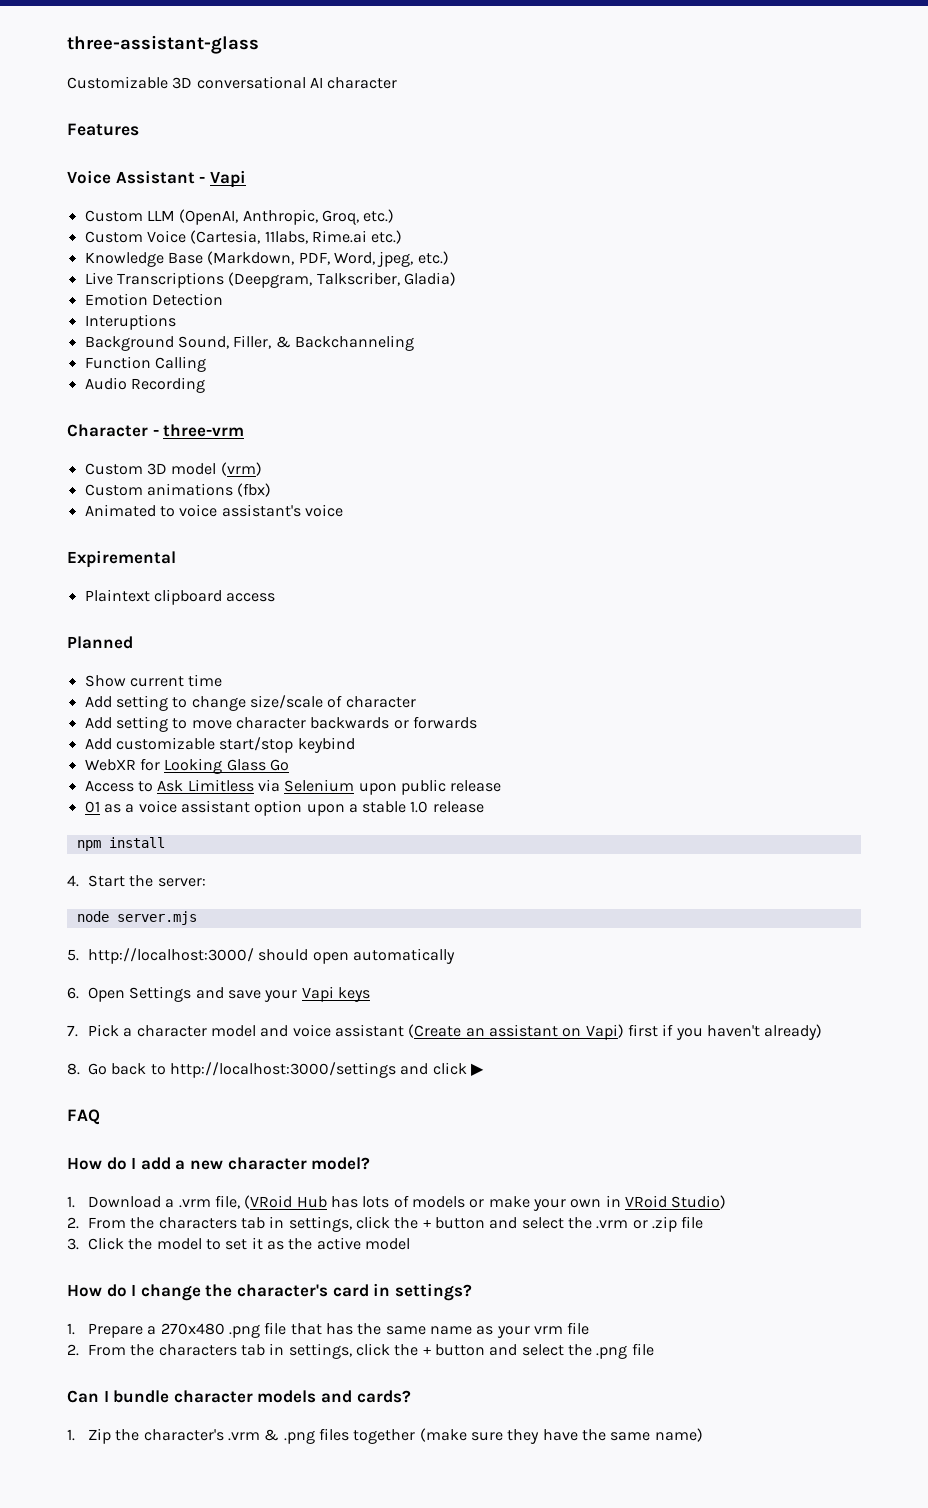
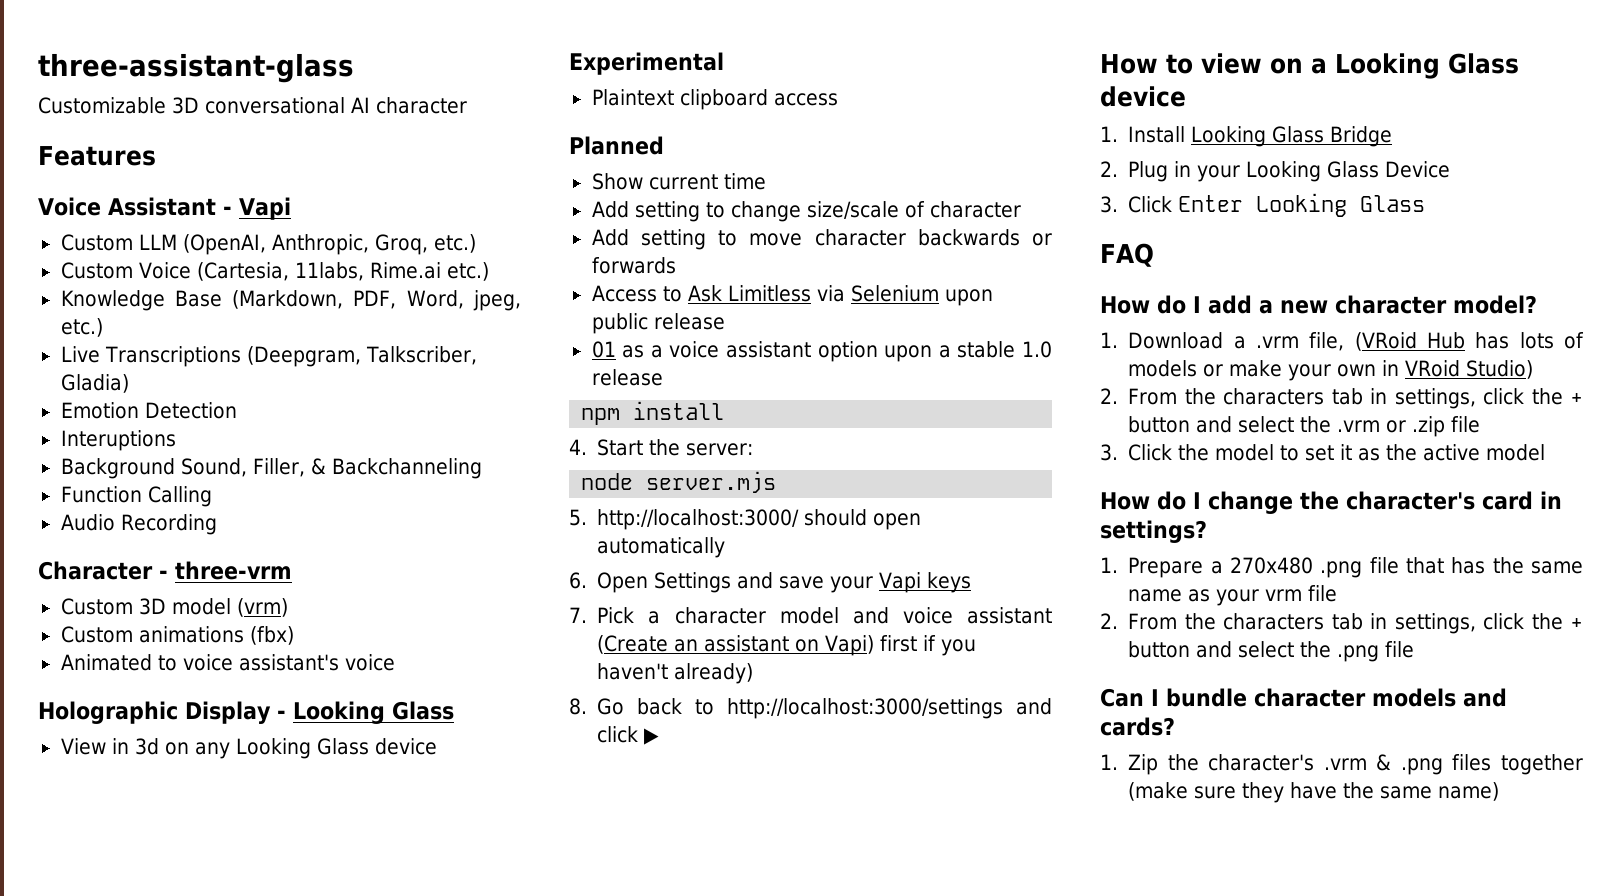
- Expiremental
+ Holographic Display - Looking Glass
+ View in 3d on any Looking Glass device
+ Experimental
- Add customizable start/stop keybind
- WebXR for Looking Glass Go
+ How to view on a Looking Glass device
+ 1. Install Looking Glass Bridge
+ 2. Plug in your Looking Glass Device
+ 3. Click Enter Looking Glass

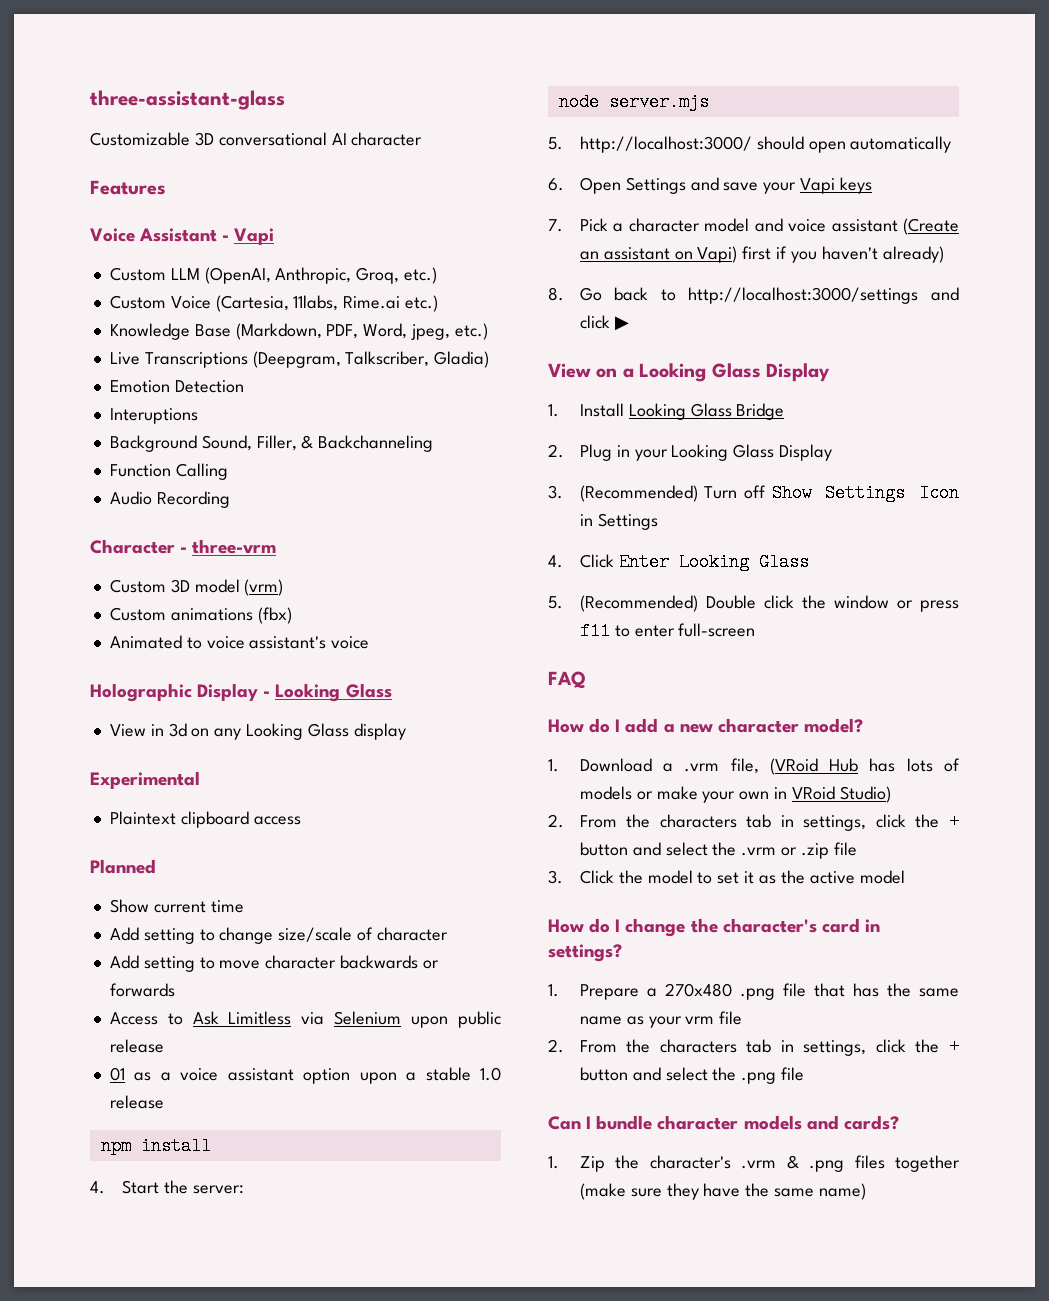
- View in 3d on any Looking Glass device
+ View in 3d on any Looking Glass display
- How to view on a Looking Glass device
+ View on a Looking Glass Display
- 2. Plug in your Looking Glass Device
- 3. Click Enter Looking Glass
+ 2. Plug in your Looking Glass Display
+ 3. (Recommended) Turn off Show Settings Icon in Settings
+ 4. Click Enter Looking Glass
+ 5. (Recommended) Double click the window or press f11 to enter full-screen

